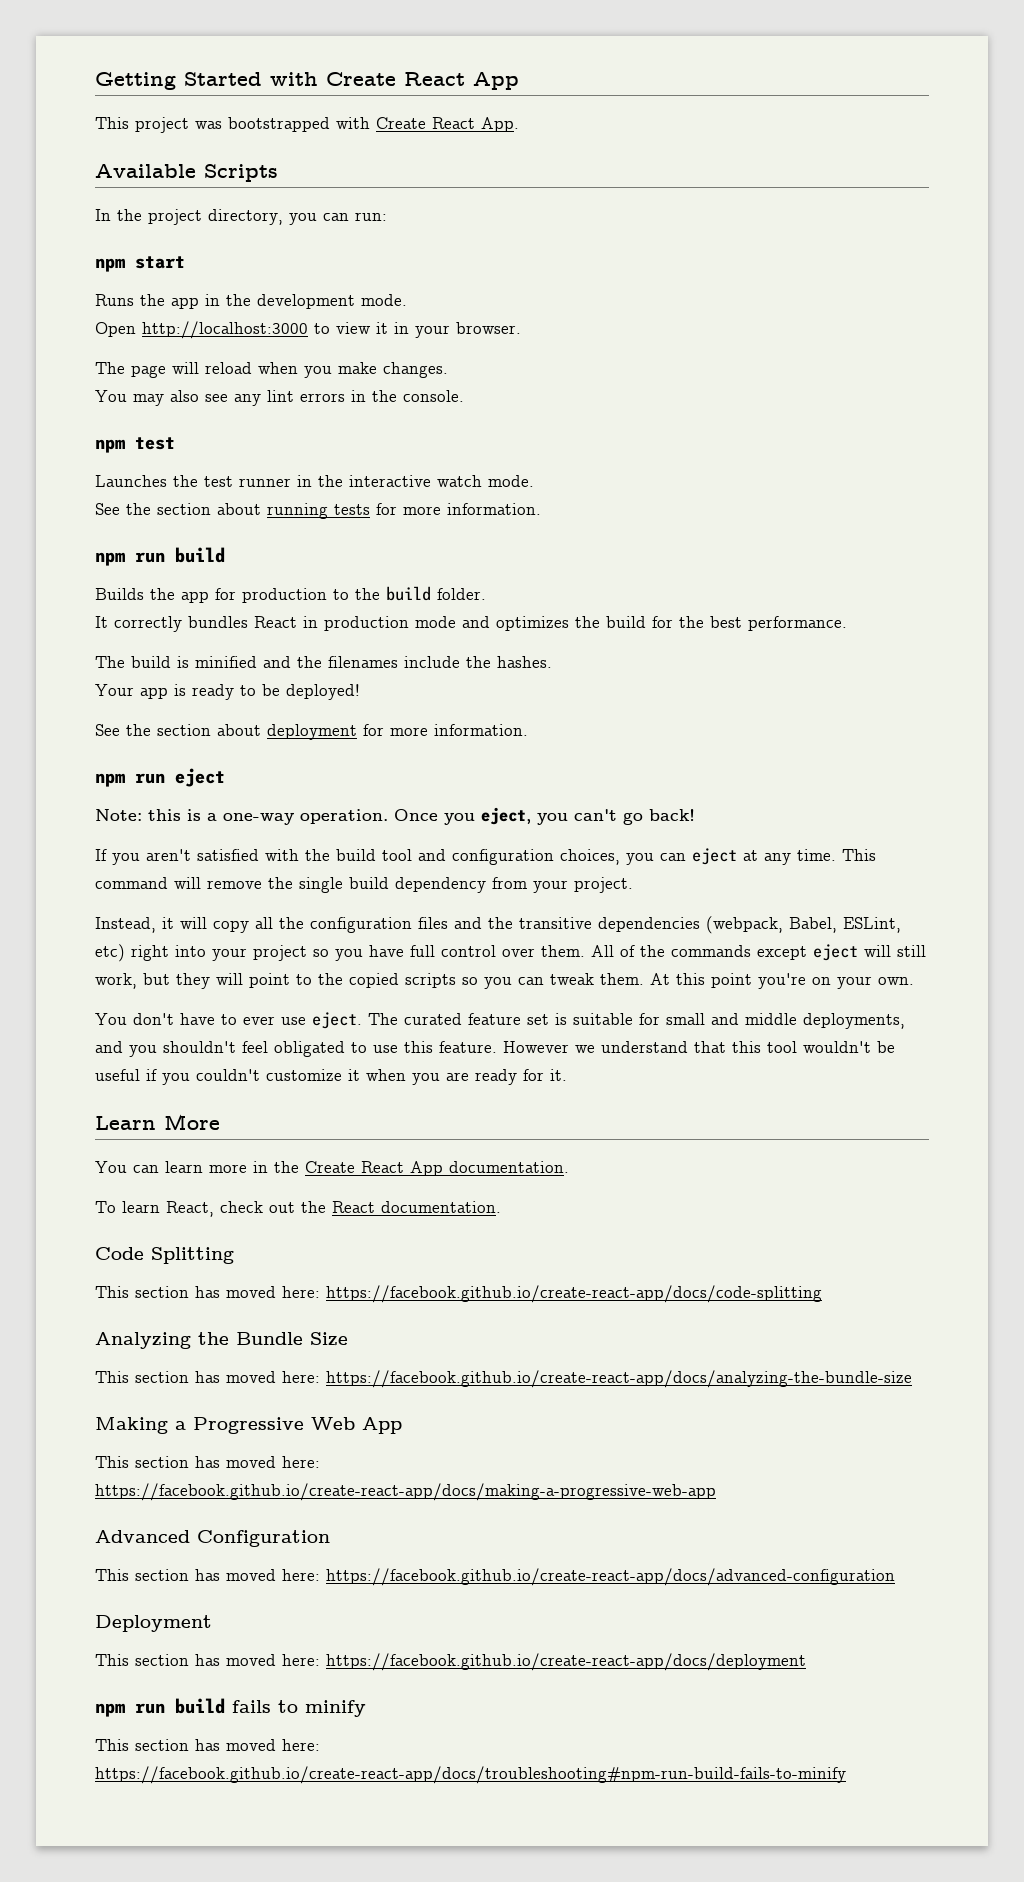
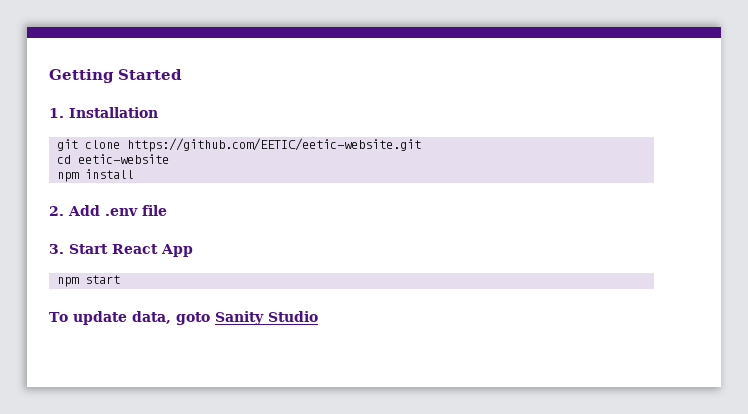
- Getting Started with Create React App
- This project was bootstrapped with Create React App.
- Available Scripts
- In the project directory, you can run:
+ Getting Started
+ 1. Installation
+ git clone https://github.com/EETIC/eetic-website.git
+ cd eetic-website
+ npm install
+ 2. Add .env file
+ 3. Start React App
  npm start
- Runs the app in the development mode.
- Open http://localhost:3000 to view it in your browser.
- The page will reload when you make changes.
- You may also see any lint errors in the console.
- npm test
- Launches the test runner in the interactive watch mode.
- See the section about running tests for more information.
- npm run build
- Builds the app for production to the build folder.
- It correctly bundles React in production mode and optimizes the build for the best performance.
- The build is minified and the filenames include the hashes.
- Your app is ready to be deployed!
- See the section about deployment for more information.
- npm run eject
- Note: this is a one-way operation. Once you eject, you can't go back!
- If you aren't satisfied with the build tool and configuration choices, you can eject at any time. This command will remove the single build dependency from your project.
- Instead, it will copy all the configuration files and the transitive dependencies (webpack, Babel, ESLint, etc) right into your project so you have full control over them. All of the commands except eject will still work, but they will point to the copied scripts so you can tweak them. At this point you're on your own.
- You don't have to ever use eject. The curated feature set is suitable for small and middle deployments, and you shouldn't feel obligated to use this feature. However we understand that this tool wouldn't be useful if you couldn't customize it when you are ready for it.
- Learn More
- You can learn more in the Create React App documentation.
- To learn React, check out the React documentation.
- Code Splitting
- This section has moved here: https://facebook.github.io/create-react-app/docs/code-splitting
- Analyzing the Bundle Size
- This section has moved here: https://facebook.github.io/create-react-app/docs/analyzing-the-bundle-size
- Making a Progressive Web App
- This section has moved here: https://facebook.github.io/create-react-app/docs/making-a-progressive-web-app
- Advanced Configuration
- This section has moved here: https://facebook.github.io/create-react-app/docs/advanced-configuration
- Deployment
- This section has moved here: https://facebook.github.io/create-react-app/docs/deployment
- npm run build fails to minify
- This section has moved here: https://facebook.github.io/create-react-app/docs/troubleshooting#npm-run-build-fails-to-minify
+ To update data, goto Sanity Studio

